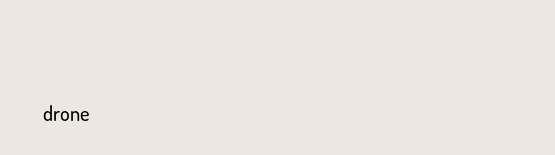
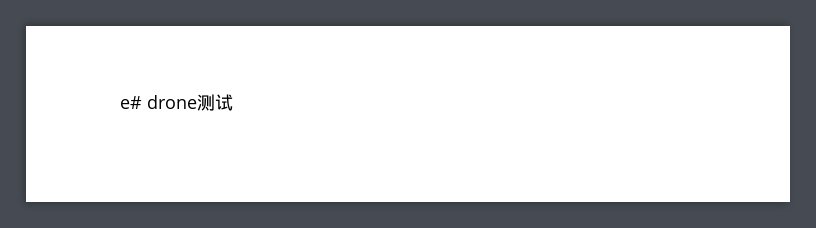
- drone
+ e# drone测试

